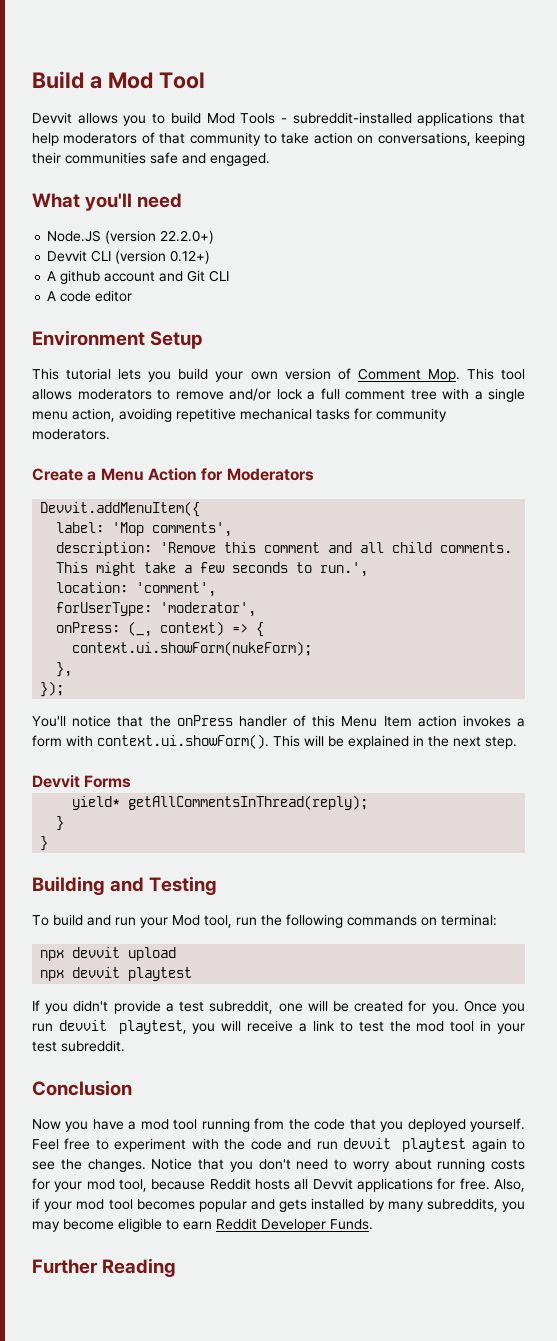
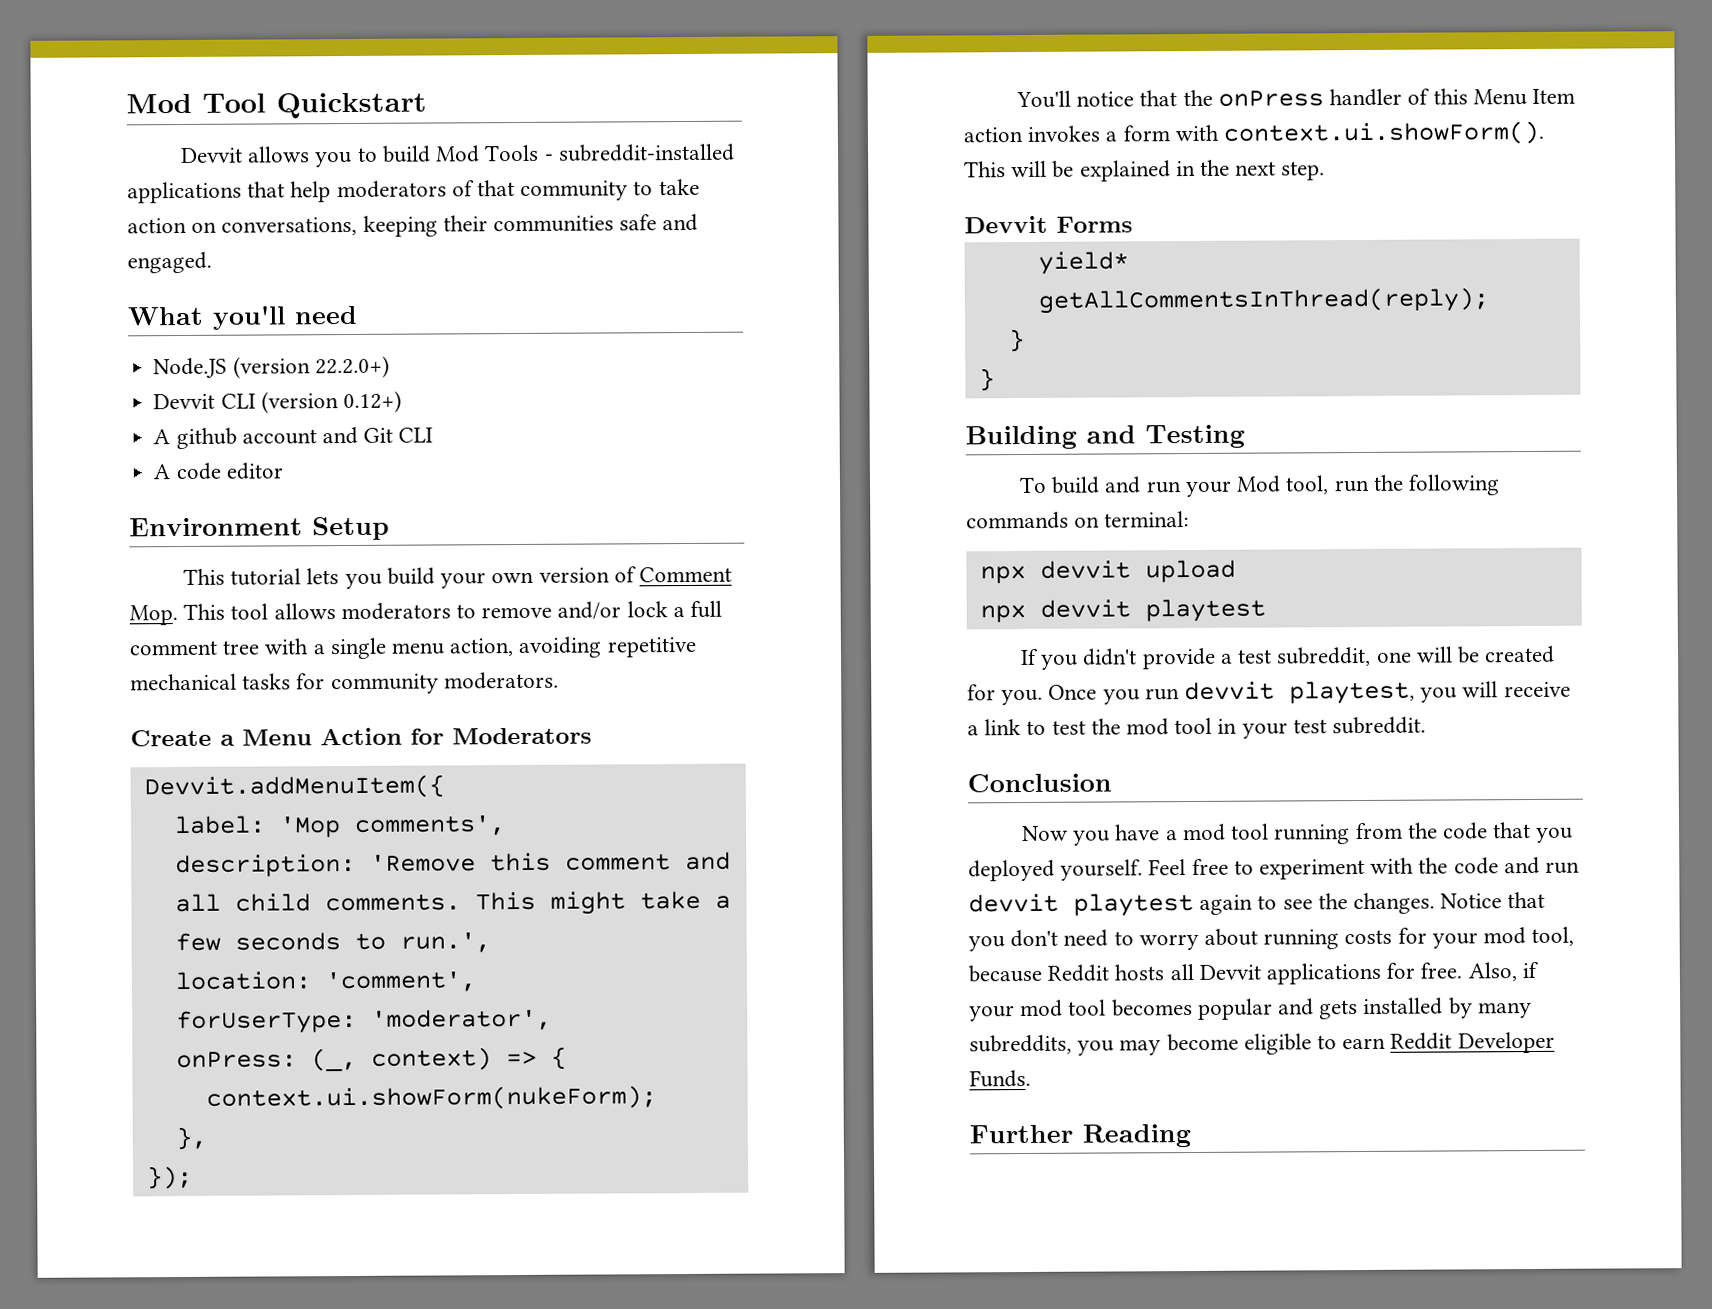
- Build a Mod Tool
+ Mod Tool Quickstart

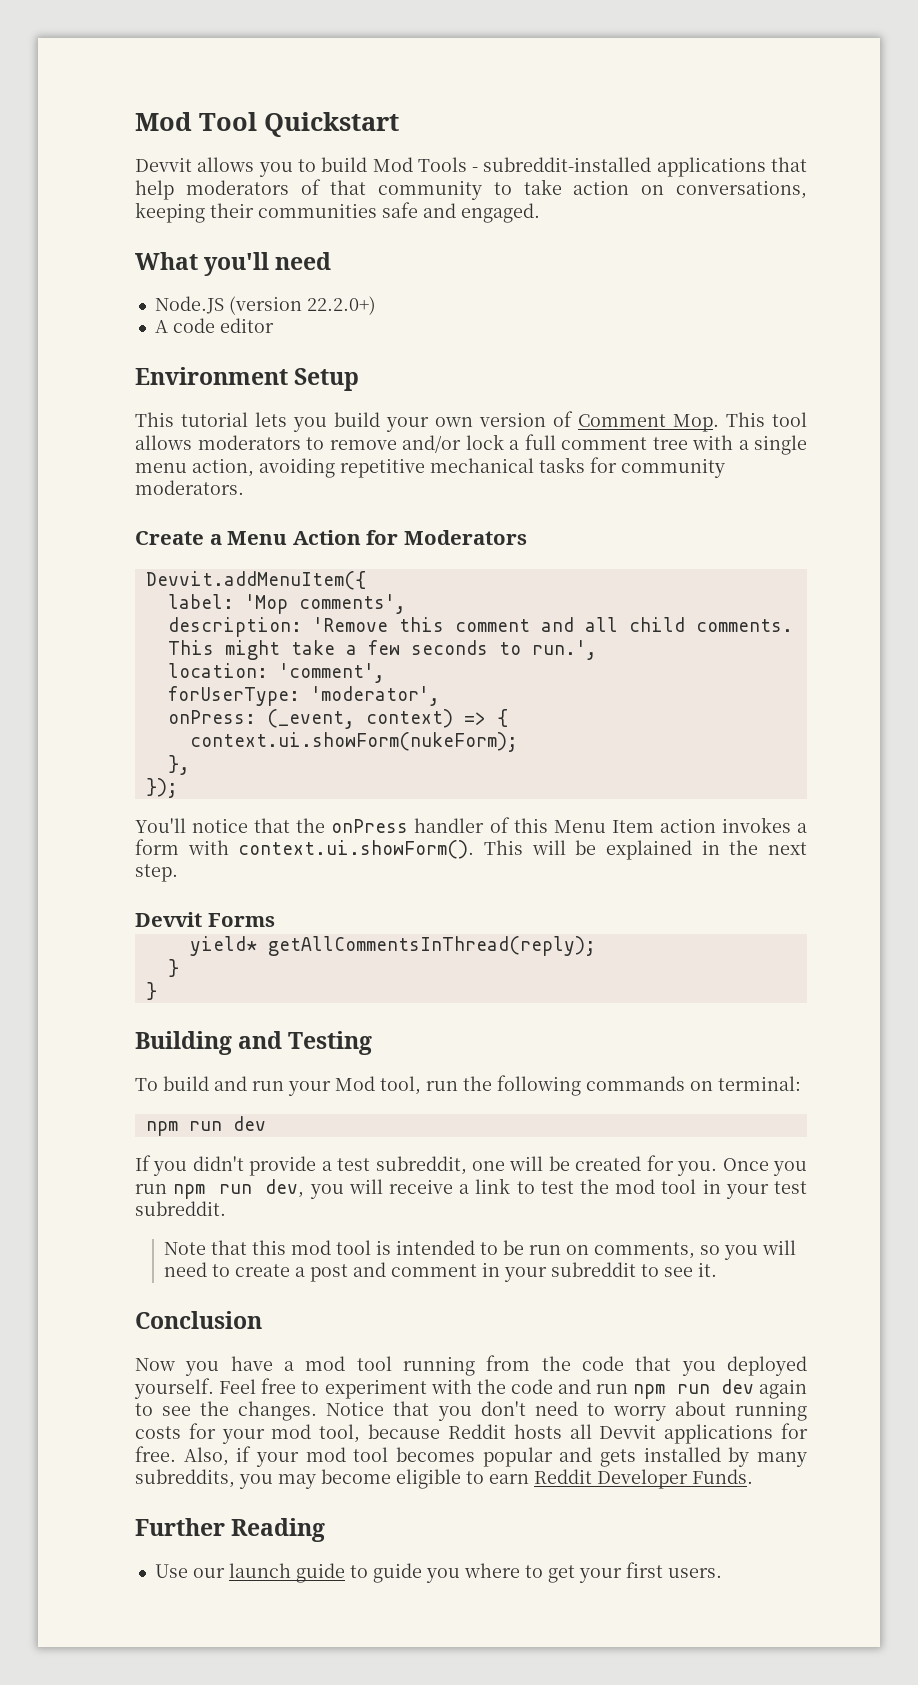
- Devvit CLI (version 0.12+)
- A github account and Git CLI
- onPress: (_, context) => {
+ onPress: (_event, context) => {
  To build and run your Mod tool, run the following commands on terminal:
- npx devvit upload
- npx devvit playtest
+ npm run dev
- Once you run devvit playtest, you will receive a link to test the mod tool in your test subreddit.
+ Once you run npm run dev, you will receive a link to test the mod tool in your test subreddit.
+ Note that this mod tool is intended to be run on comments, so you will need to create a post and comment in your subreddit to see it.
- Feel free to experiment with the code and run devvit playtest again to see the changes.
+ Feel free to experiment with the code and run npm run dev again to see the changes.
+ Use our launch guide to guide you where to get your first users.

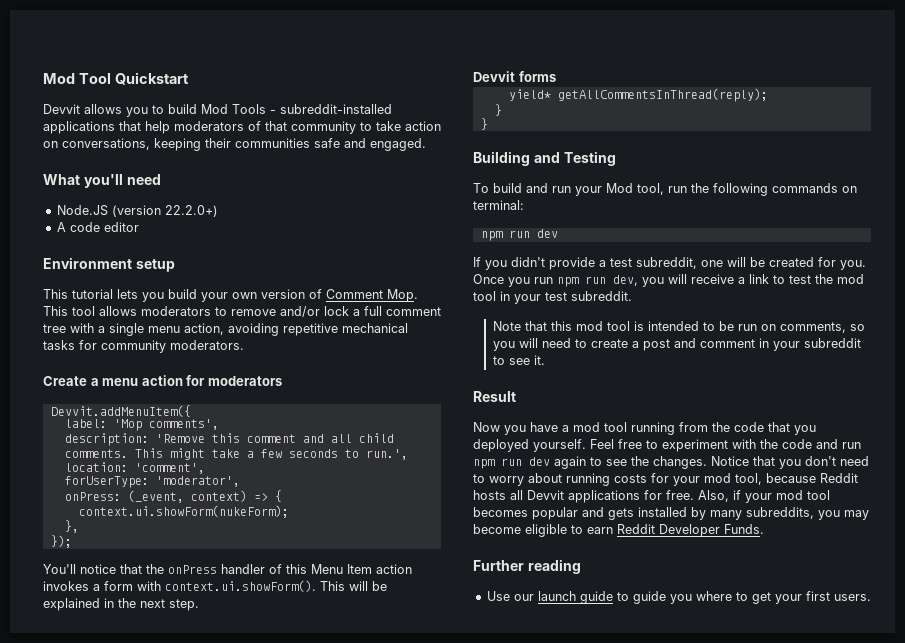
- Environment Setup
+ Environment setup
- Create a Menu Action for Moderators
+ Create a menu action for moderators
- Devvit Forms
+ Devvit forms
- Conclusion
+ Result
- Further Reading
+ Further reading

